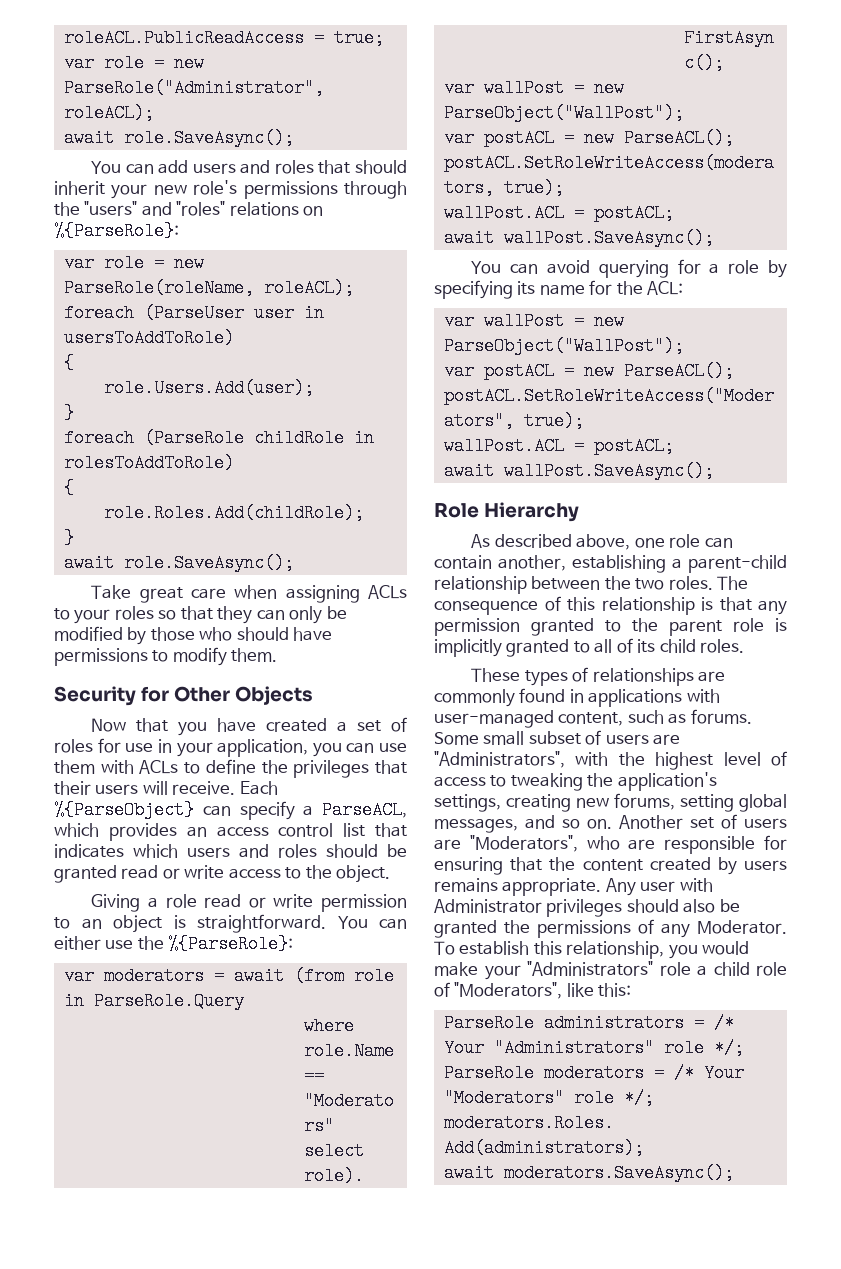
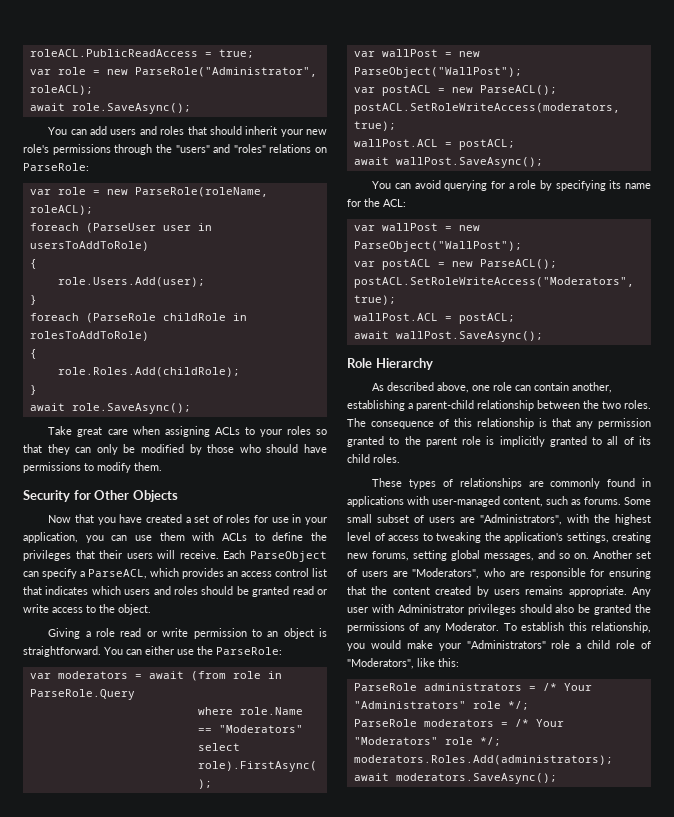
- You can add users and roles that should inherit your new role's permissions through the "users" and "roles" relations on %{ParseRole}:
+ You can add users and roles that should inherit your new role's permissions through the "users" and "roles" relations on ParseRole:
- Each %{ParseObject} can specify a ParseACL, which provides an access control list that indicates which users and roles should be granted read or write access to the object.
+ Each ParseObject can specify a ParseACL, which provides an access control list that indicates which users and roles should be granted read or write access to the object.
- You can either use the %{ParseRole}:
+ You can either use the ParseRole:

